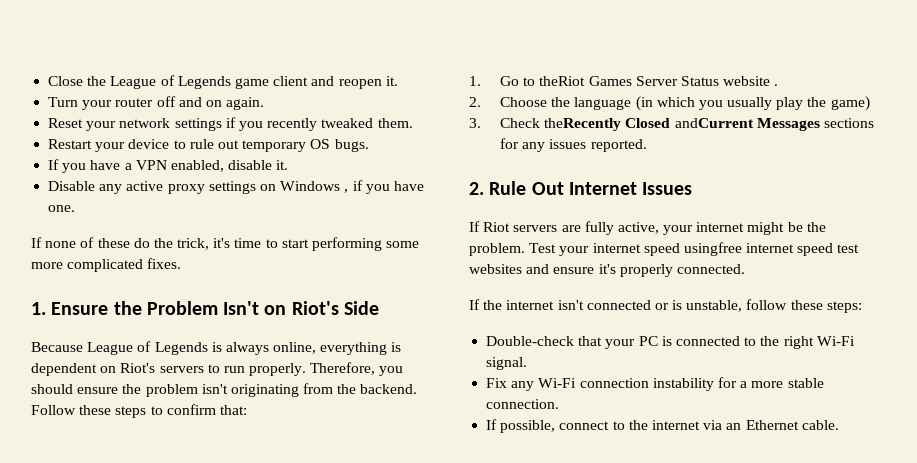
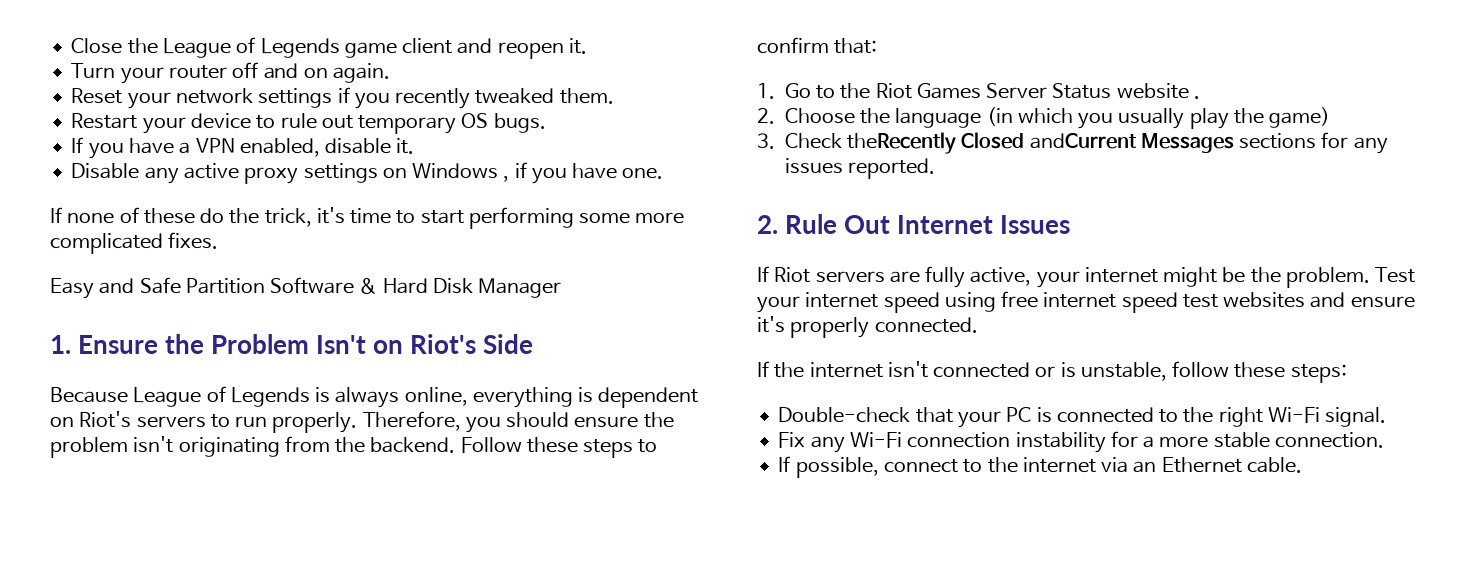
+ Easy and Safe Partition Software & Hard Disk Manager
- 1. Go to theRiot Games Server Status website .
+ 1. Go to the Riot Games Server Status website .
- Test your internet speed usingfree internet speed test websites and ensure it's properly connected.
+ Test your internet speed using free internet speed test websites and ensure it's properly connected.

